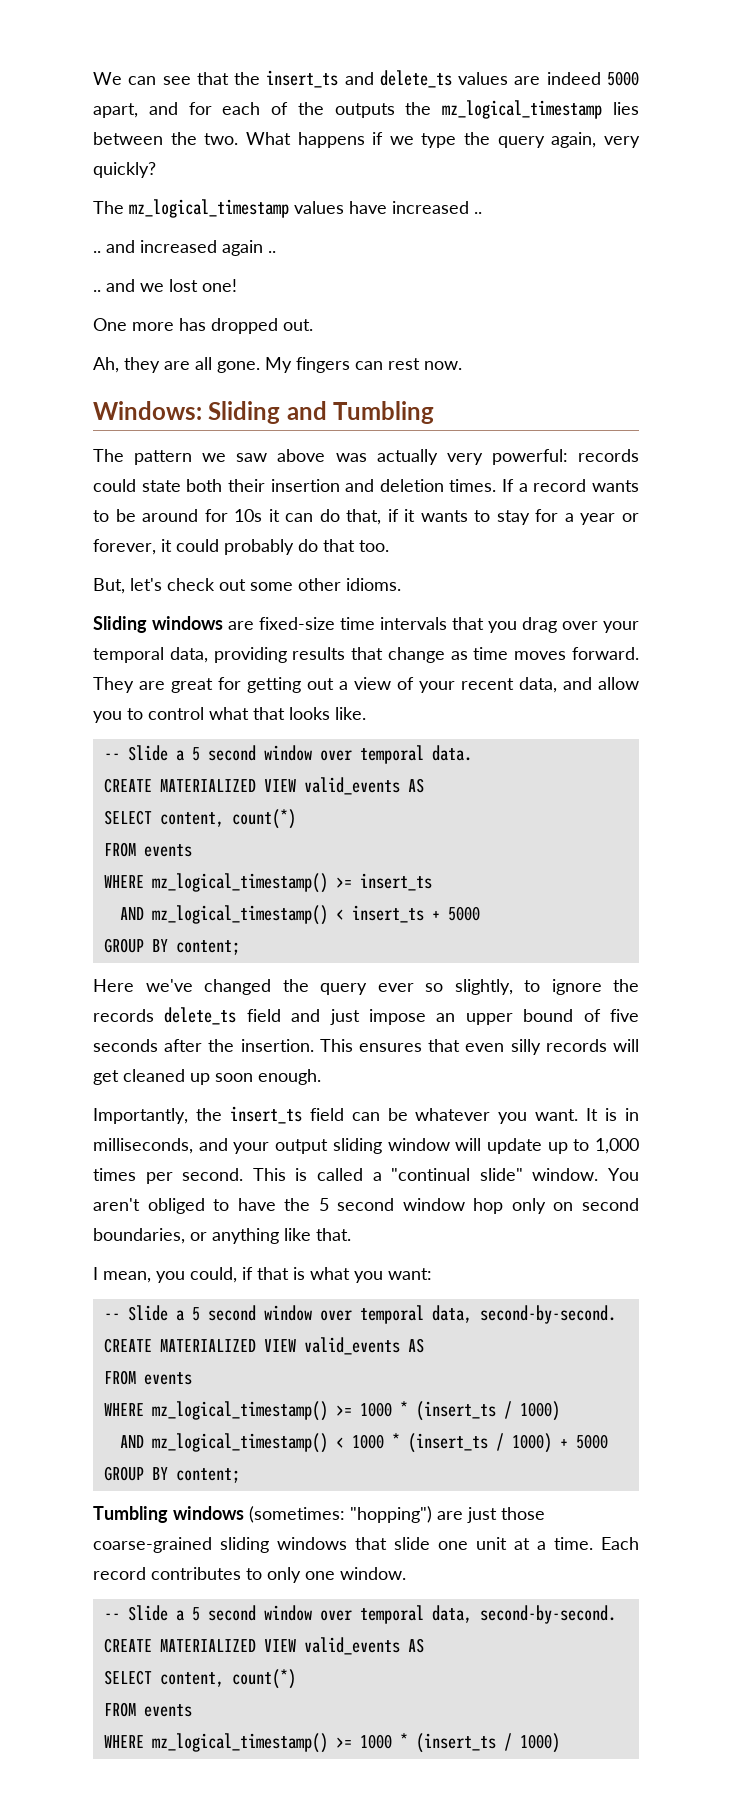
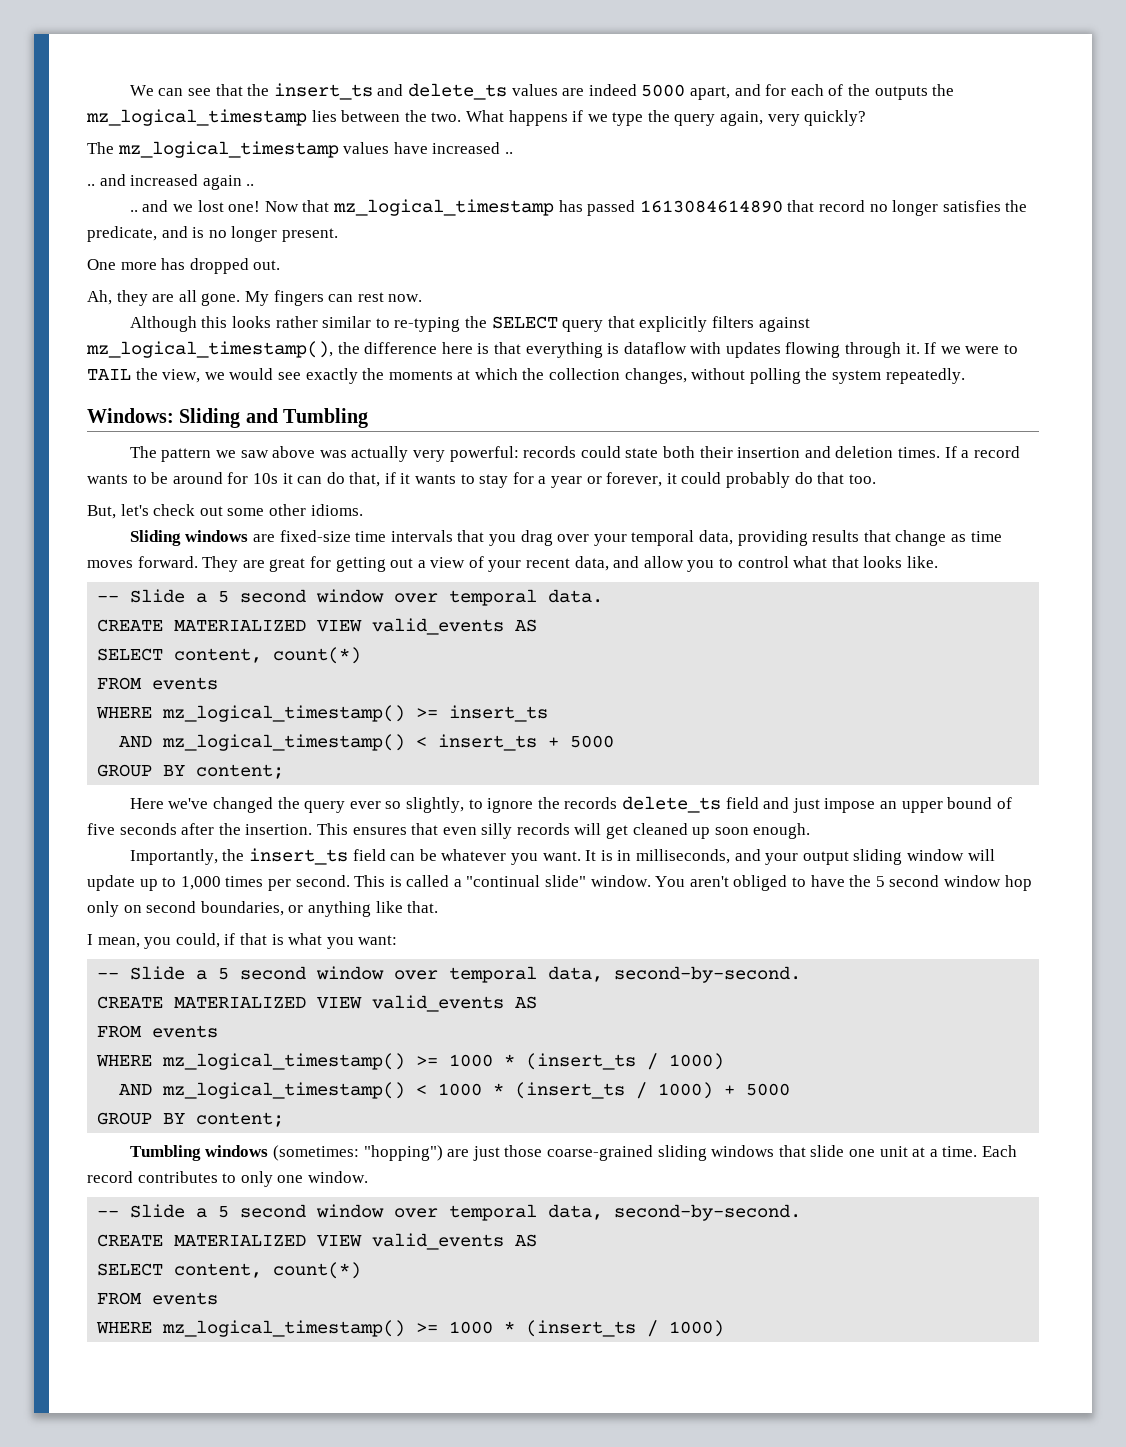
+ Now that mz_logical_timestamp has passed 1613084614890 that record no longer satisfies the predicate, and is no longer present.
+ Although this looks rather similar to re-typing the SELECT query that explicitly filters against mz_logical_timestamp(), the difference here is that everything is dataflow with updates flowing through it. If we were to TAIL the view, we would see exactly the moments at which the collection changes, without polling the system repeatedly.

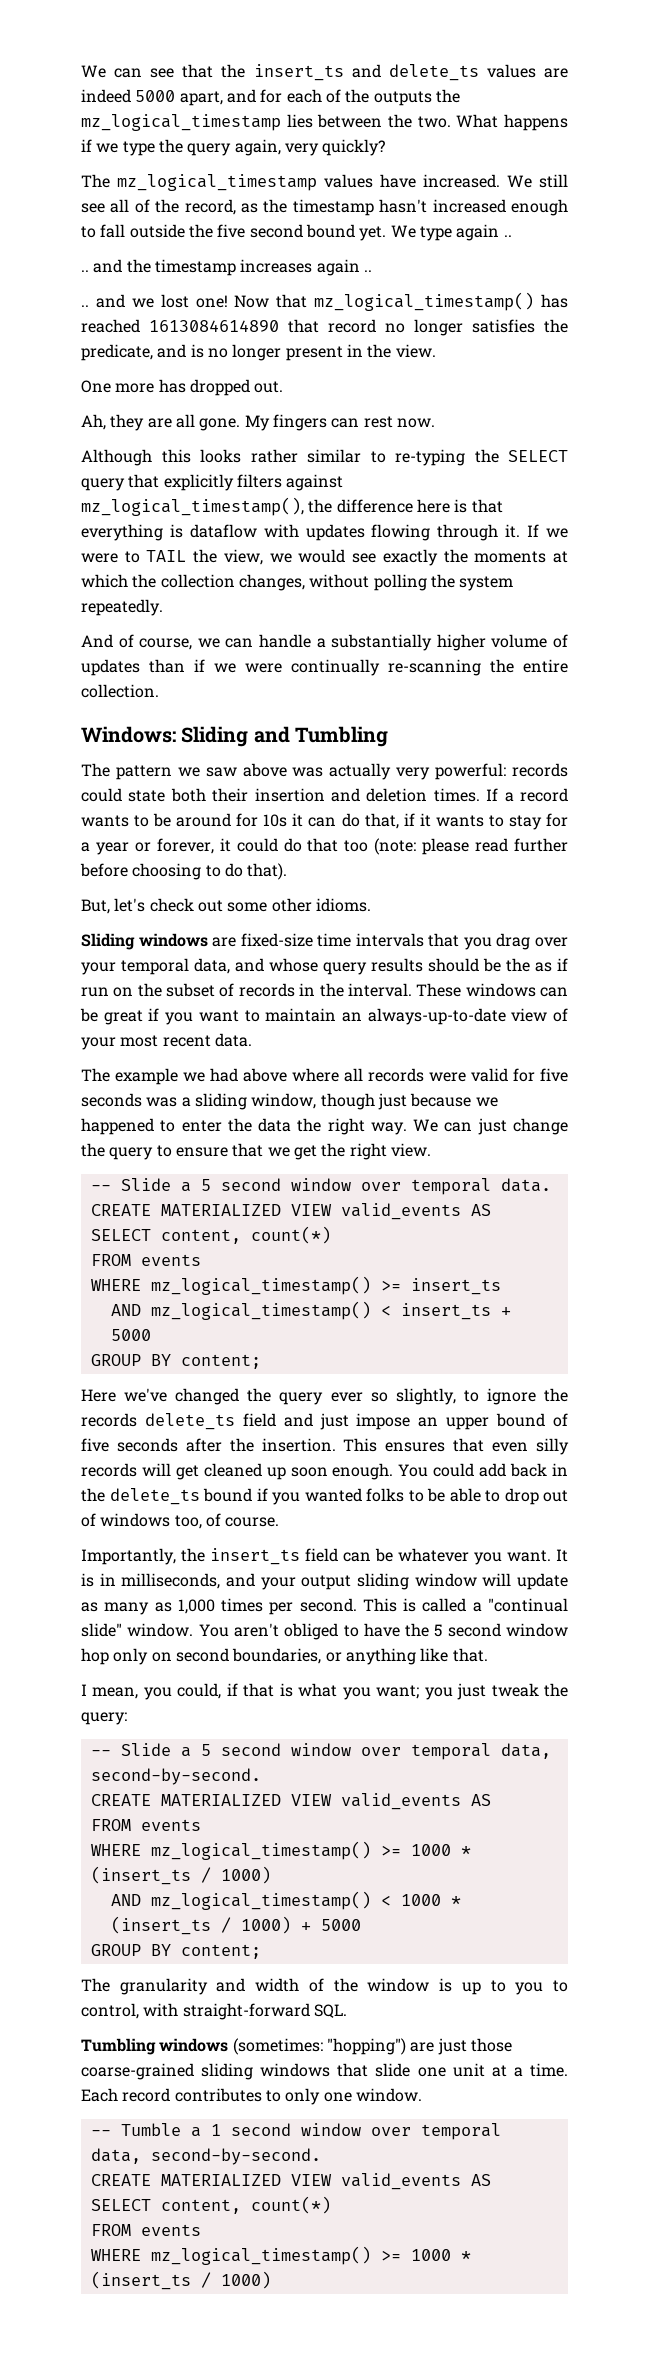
- The mz_logical_timestamp values have increased ..
- .. and increased again ..
+ The mz_logical_timestamp values have increased. We still see all of the record, as the timestamp hasn't increased enough to fall outside the five second bound yet. We type again ..
+ .. and the timestamp increases again ..
- Now that mz_logical_timestamp has passed 1613084614890 that record no longer satisfies the predicate, and is no longer present.
+ Now that mz_logical_timestamp() has reached 1613084614890 that record no longer satisfies the predicate, and is no longer present in the view.
+ And of course, we can handle a substantially higher volume of updates than if we were continually re-scanning the entire collection.
- If a record wants to be around for 10s it can do that, if it wants to stay for a year or forever, it could probably do that too.
+ If a record wants to be around for 10s it can do that, if it wants to stay for a year or forever, it could do that too (note: please read further before choosing to do that).
- Sliding windows are fixed-size time intervals that you drag over your temporal data, providing results that change as time moves forward. They are great for getting out a view of your recent data, and allow you to control what that looks like.
+ Sliding windows are fixed-size time intervals that you drag over your temporal data, and whose query results should be the as if run on the subset of records in the interval. These windows can be great if you want to maintain an always-up-to-date view of your most recent data.
+ The example we had above where all records were valid for five seconds was a sliding window, though just because we happened to enter the data the right way. We can just change the query to ensure that we get the right view.
+ You could add back in the delete_ts bound if you wanted folks to be able to drop out of windows too, of course.
- It is in milliseconds, and your output sliding window will update up to 1,000 times per second.
+ It is in milliseconds, and your output sliding window will update as many as 1,000 times per second.
- I mean, you could, if that is what you want:
+ I mean, you could, if that is what you want; you just tweak the query:
+ The granularity and width of the window is up to you to control, with straight-forward SQL.
  Each record contributes to only one window.
- -- Slide a 5 second window over temporal data, second-by-second.
+ -- Tumble a 1 second window over temporal data, second-by-second.

